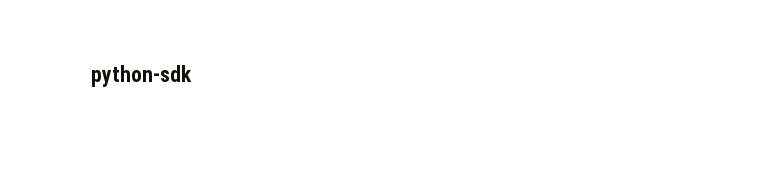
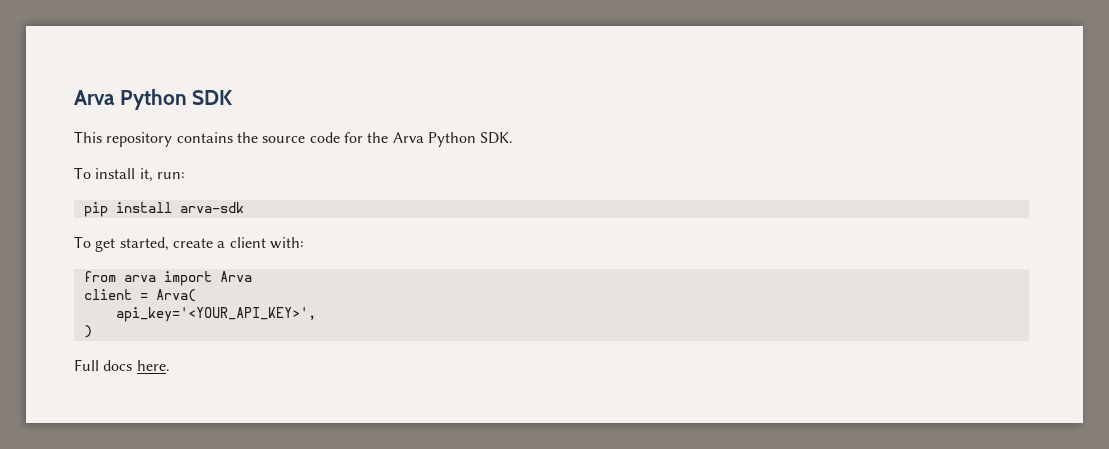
- python-sdk
+ Arva Python SDK
+ This repository contains the source code for the Arva Python SDK.
+ To install it, run:
+ pip install arva-sdk
+ To get started, create a client with:
+ from arva import Arva
+ client = Arva(
+ api_key='<YOUR_API_KEY>',
+ )
+ Full docs here.

